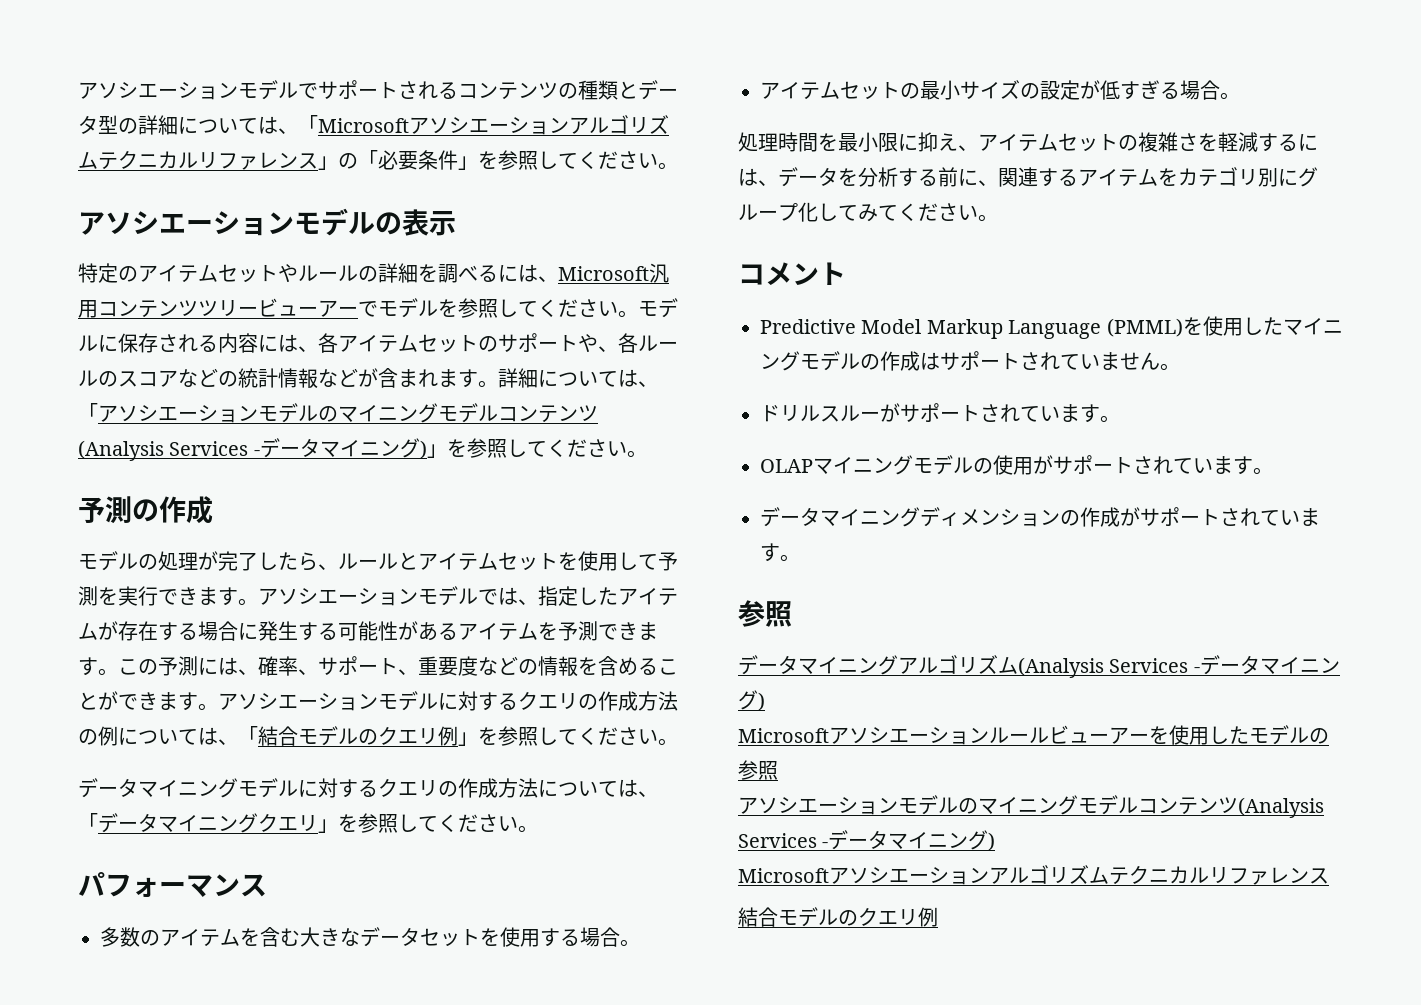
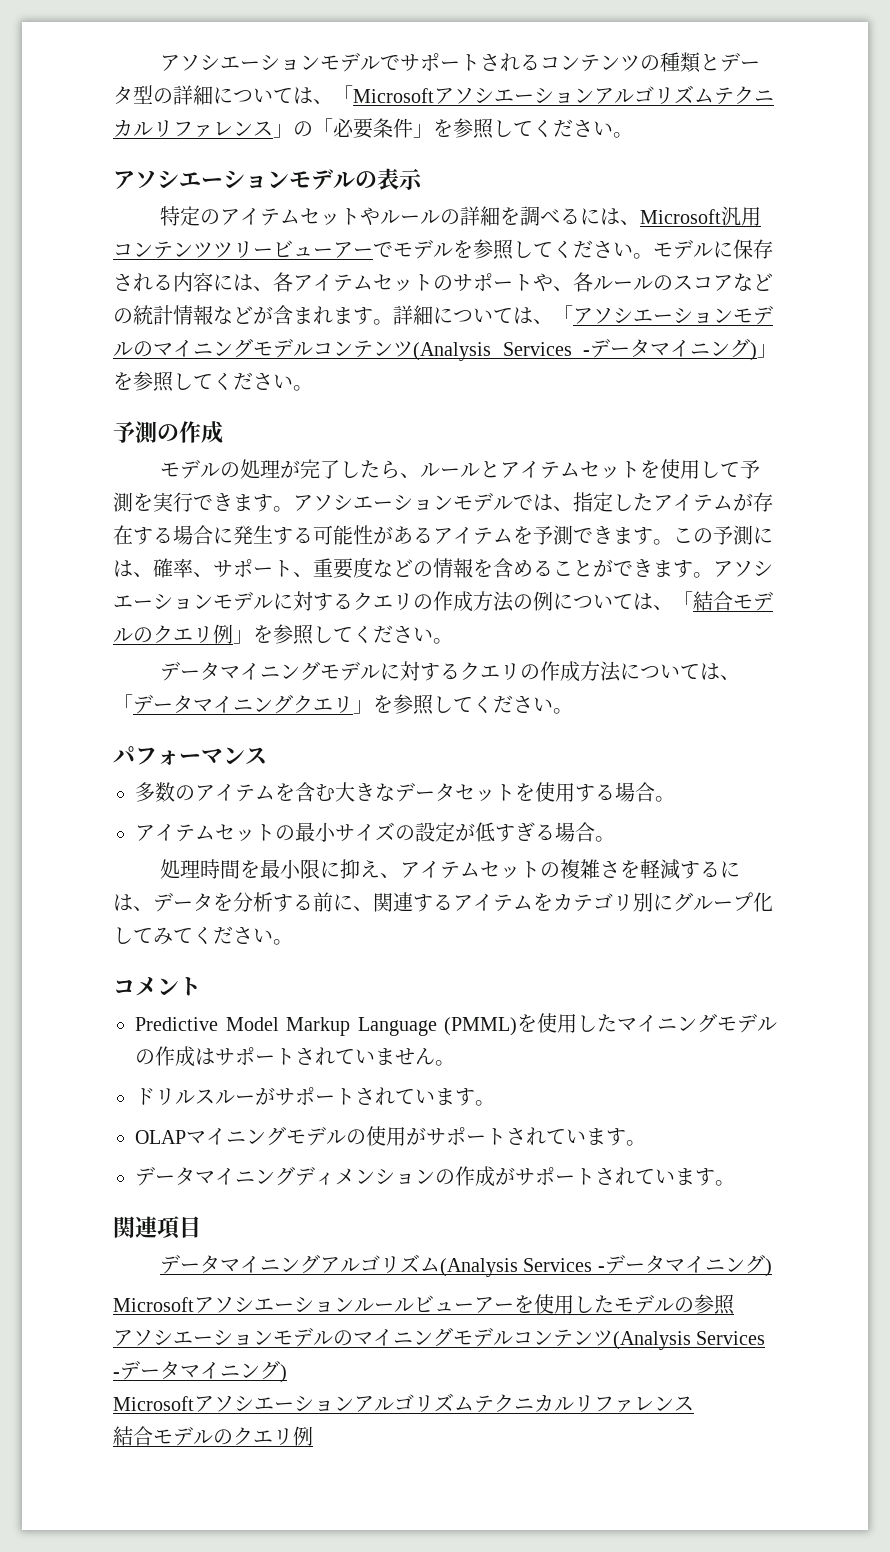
  データマイニングディメンションの作成がサポートされています。
- 参照
+ 関連項目

